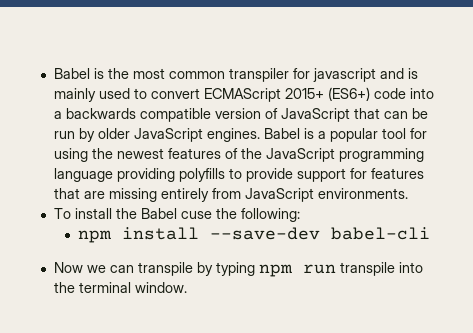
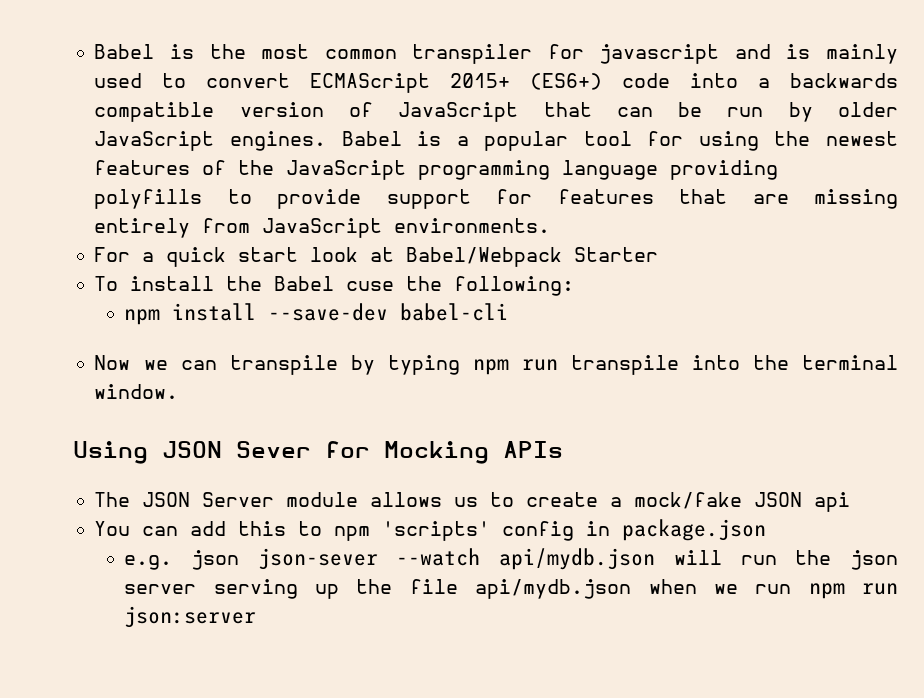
+ For a quick start look at Babel/Webpack Starter
+ Using JSON Sever for Mocking APIs
+ The JSON Server module allows us to create a mock/fake JSON api
+ You can add this to npm 'scripts' config in package.json
+ e.g. json json-sever --watch api/mydb.json will run the json server serving up the file api/mydb.json when we run npm run json:server

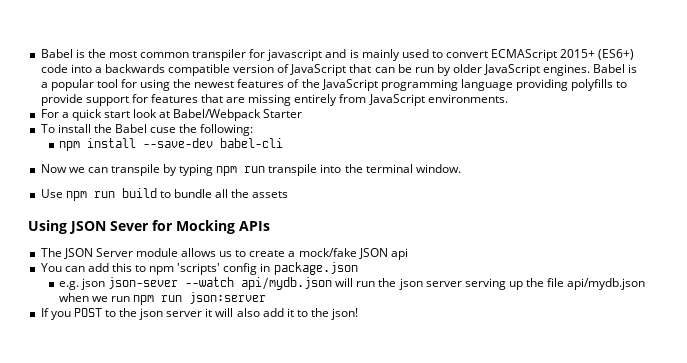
+ Use npm run build to bundle all the assets
+ If you POST to the json server it will also add it to the json!

